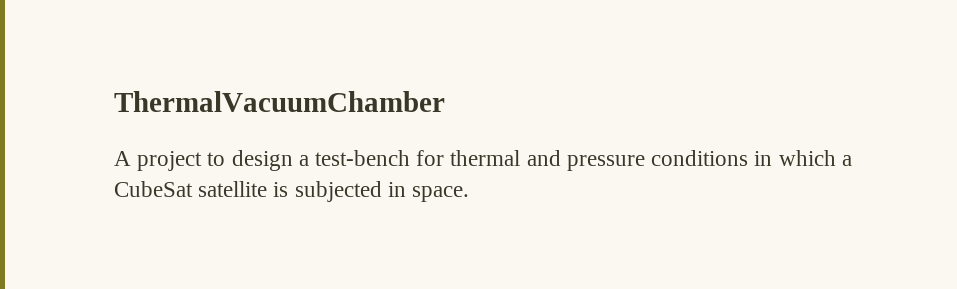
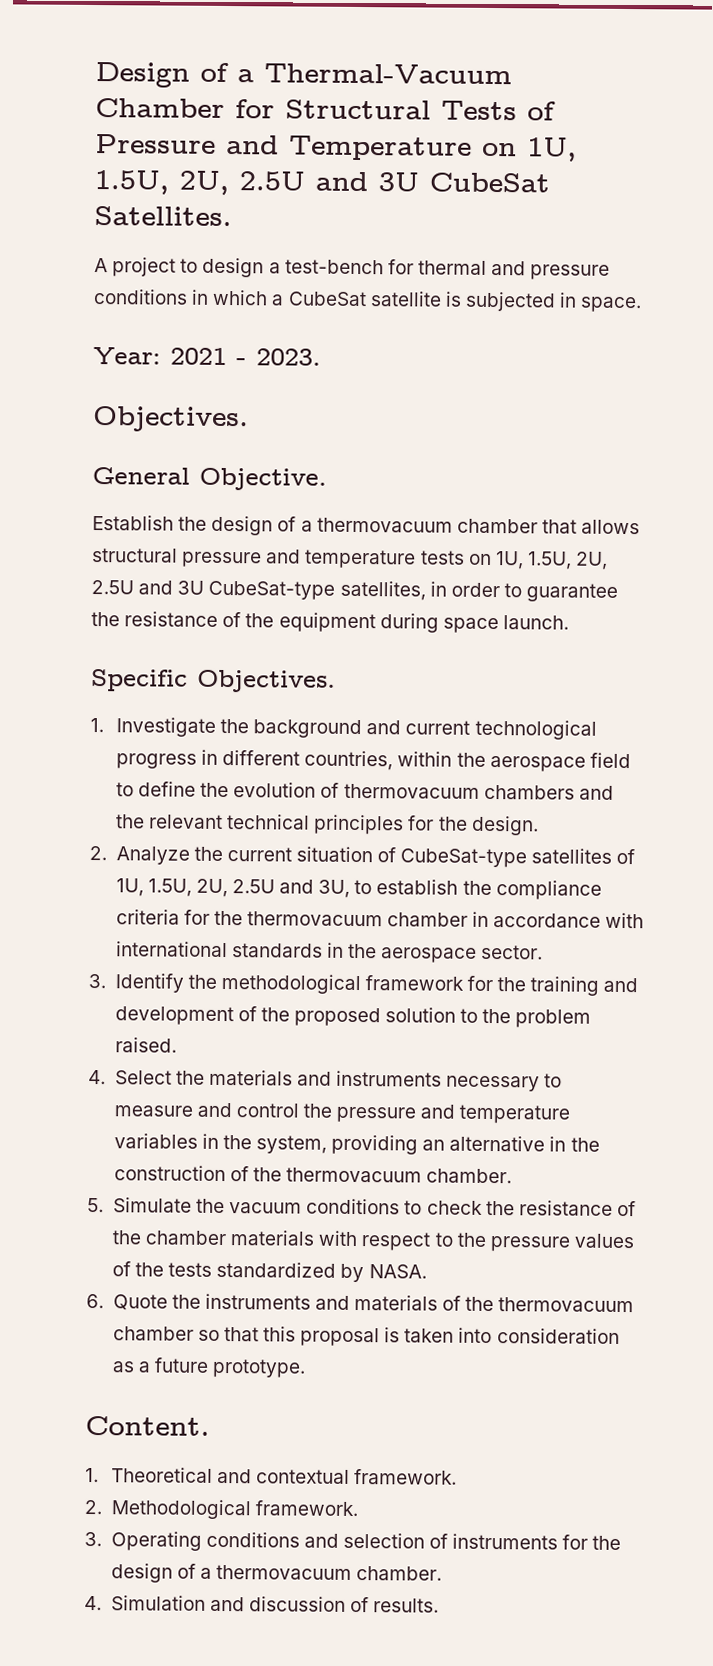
- ThermalVacuumChamber
+ Design of a Thermal-Vacuum Chamber for Structural Tests of Pressure and Temperature on 1U, 1.5U, 2U, 2.5U and 3U CubeSat Satellites.
+ Year: 2021 - 2023.
+ Objectives.
+ General Objective.
+ Establish the design of a thermovacuum chamber that allows structural pressure and temperature tests on 1U, 1.5U, 2U, 2.5U and 3U CubeSat-type satellites, in order to guarantee the resistance of the equipment during space launch.
+ Specific Objectives.
+ 1. Investigate the background and current technological progress in different countries, within the aerospace field to define the evolution of thermovacuum chambers and the relevant technical principles for the design.
+ 2. Analyze the current situation of CubeSat-type satellites of 1U, 1.5U, 2U, 2.5U and 3U, to establish the compliance criteria for the thermovacuum chamber in accordance with international standards in the aerospace sector.
+ 3. Identify the methodological framework for the training and development of the proposed solution to the problem raised.
+ 4. Select the materials and instruments necessary to measure and control the pressure and temperature variables in the system, providing an alternative in the construction of the thermovacuum chamber.
+ 5. Simulate the vacuum conditions to check the resistance of the chamber materials with respect to the pressure values of the tests standardized by NASA.
+ 6. Quote the instruments and materials of the thermovacuum chamber so that this proposal is taken into consideration as a future prototype.
+ Content.
+ 1. Theoretical and contextual framework.
+ 2. Methodological framework.
+ 3. Operating conditions and selection of instruments for the design of a thermovacuum chamber.
+ 4. Simulation and discussion of results.

